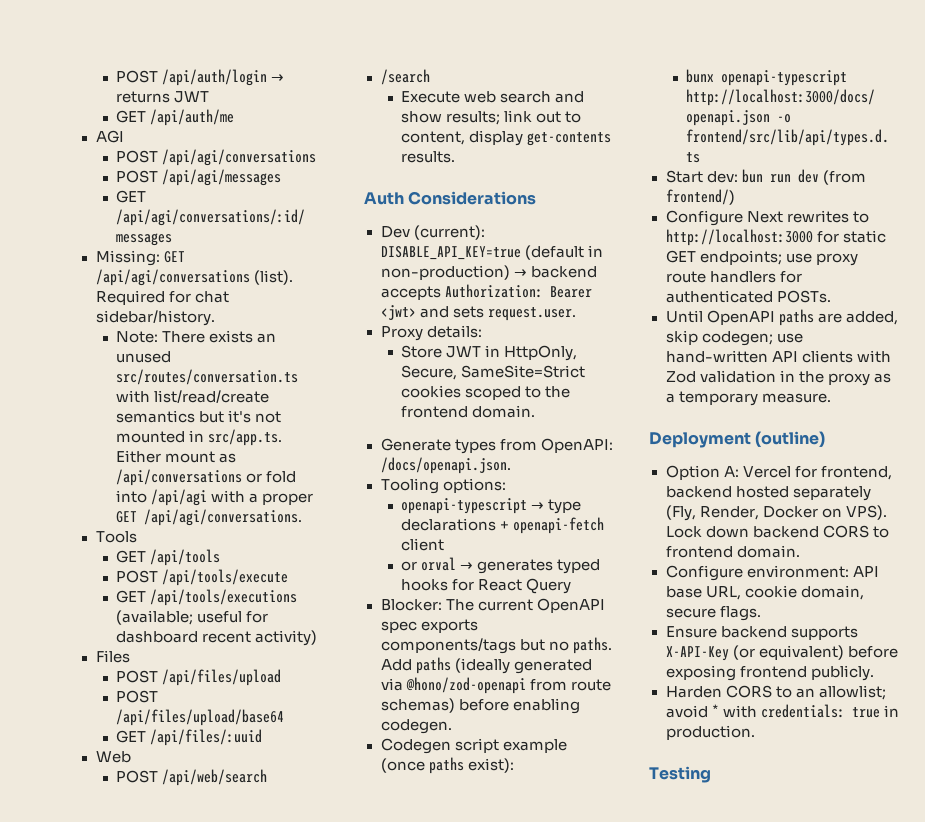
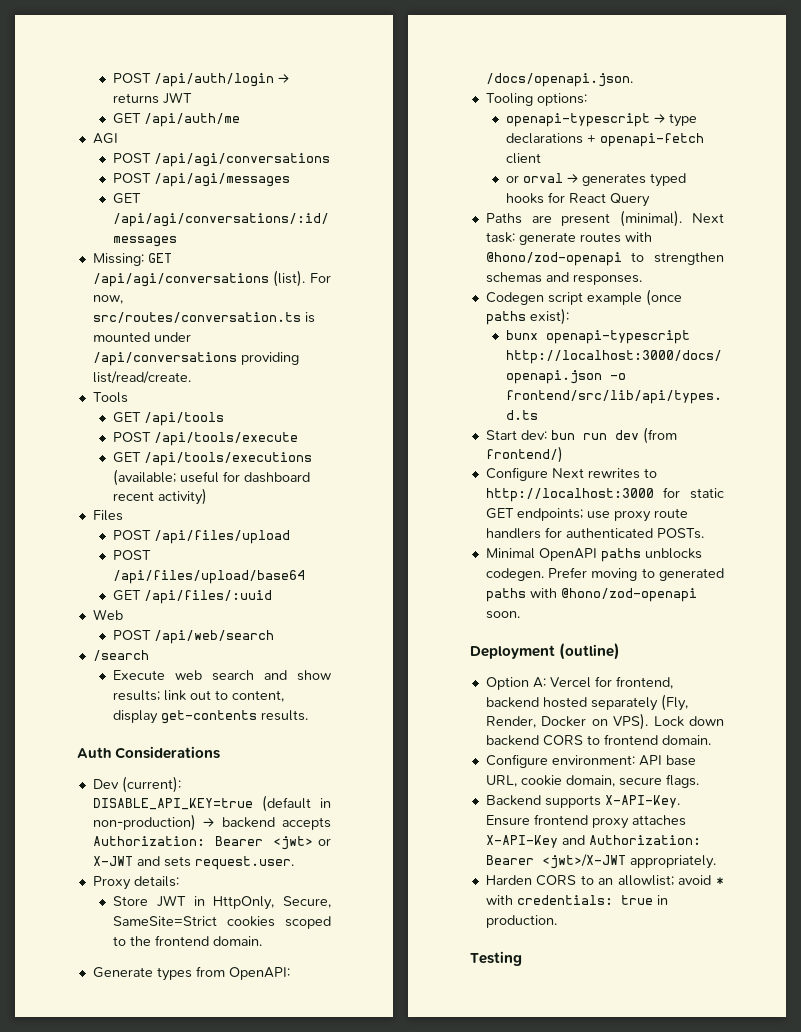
- Required for chat sidebar/history.
- Note: There exists an unused src/routes/conversation.ts with list/read/create semantics but it's not mounted in src/app.ts. Either mount as /api/conversations or fold into /api/agi with a proper GET /api/agi/conversations.
+ For now, src/routes/conversation.ts is mounted under /api/conversations providing list/read/create.
- Dev (current): DISABLE_API_KEY=true (default in non-production) → backend accepts Authorization: Bearer <jwt> and sets request.user.
+ Dev (current): DISABLE_API_KEY=true (default in non-production) → backend accepts Authorization: Bearer <jwt> or X-JWT and sets request.user.
- Blocker: The current OpenAPI spec exports components/tags but no paths. Add paths (ideally generated via @hono/zod-openapi from route schemas) before enabling codegen.
+ Paths are present (minimal). Next task: generate routes with @hono/zod-openapi to strengthen schemas and responses.
- Until OpenAPI paths are added, skip codegen; use hand-written API clients with Zod validation in the proxy as a temporary measure.
+ Minimal OpenAPI paths unblocks codegen. Prefer moving to generated paths with @hono/zod-openapi soon.
- Ensure backend supports X-API-Key (or equivalent) before exposing frontend publicly.
+ Backend supports X-API-Key. Ensure frontend proxy attaches X-API-Key and Authorization: Bearer <jwt>/X-JWT appropriately.

